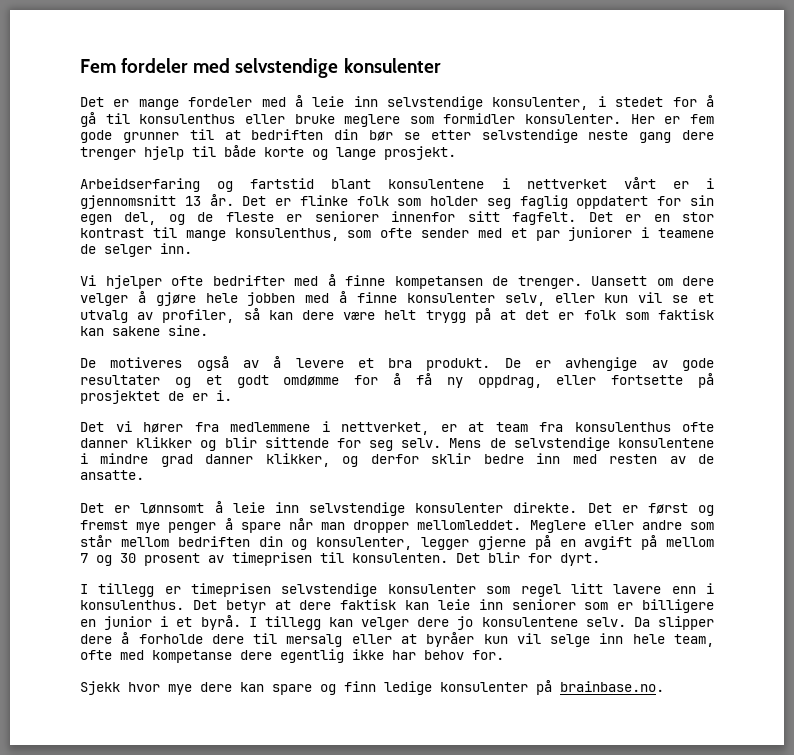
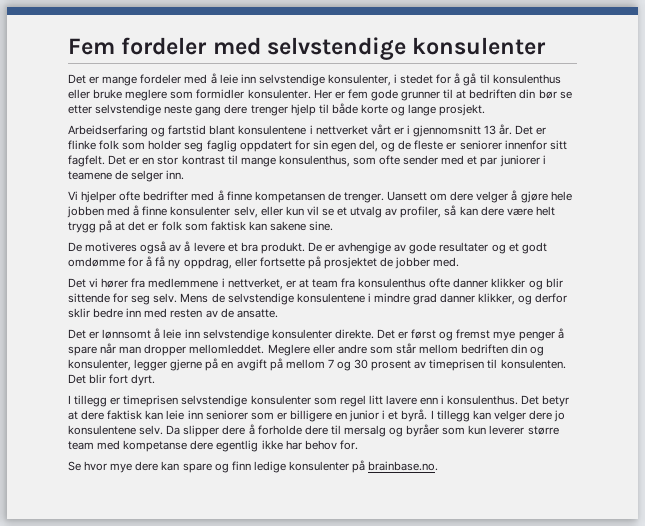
- De er avhengige av gode resultater og et godt omdømme for å få ny oppdrag, eller fortsette på prosjektet de er i.
+ De er avhengige av gode resultater og et godt omdømme for å få ny oppdrag, eller fortsette på prosjektet de jobber med.
- Det blir for dyrt.
+ Det blir fort dyrt.
- Da slipper dere å forholde dere til mersalg eller at byråer kun vil selge inn hele team, ofte med kompetanse dere egentlig ikke har behov for.
+ Da slipper dere å forholde dere til mersalg og byråer som kun leverer større team med kompetanse dere egentlig ikke har behov for.
- Sjekk hvor mye dere kan spare og finn ledige konsulenter på brainbase.no.
+ Se hvor mye dere kan spare og finn ledige konsulenter på brainbase.no.

